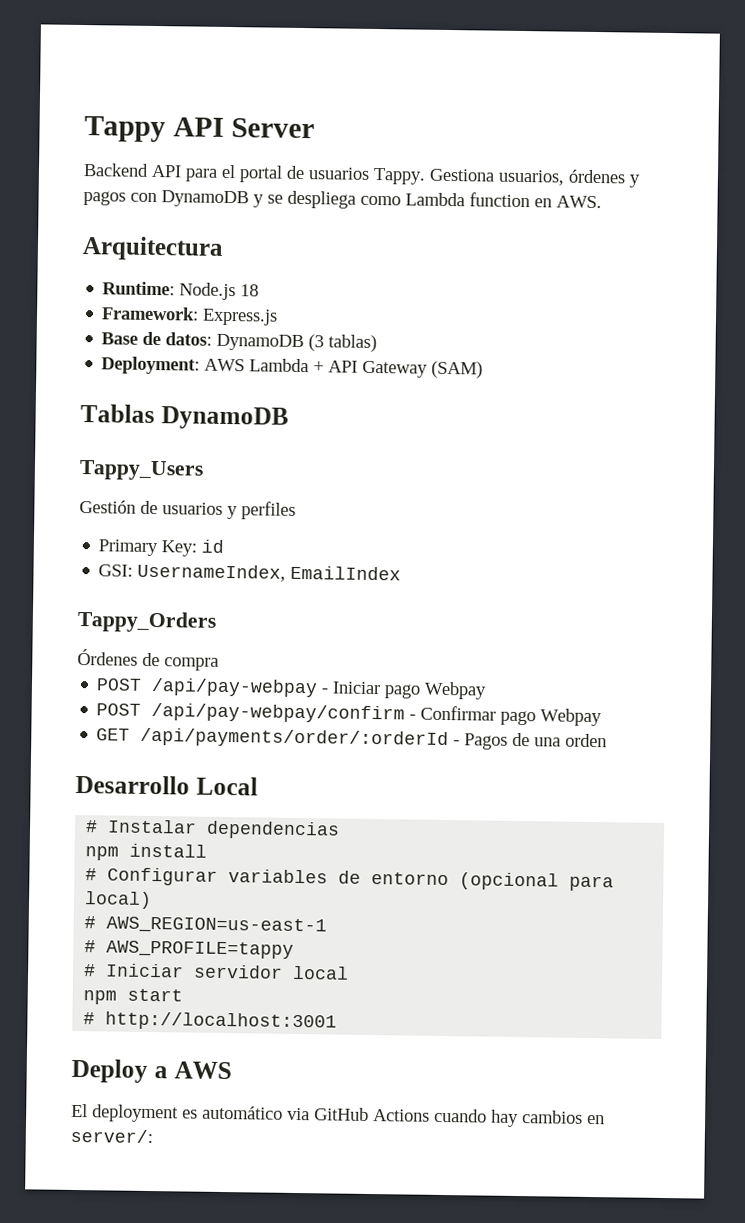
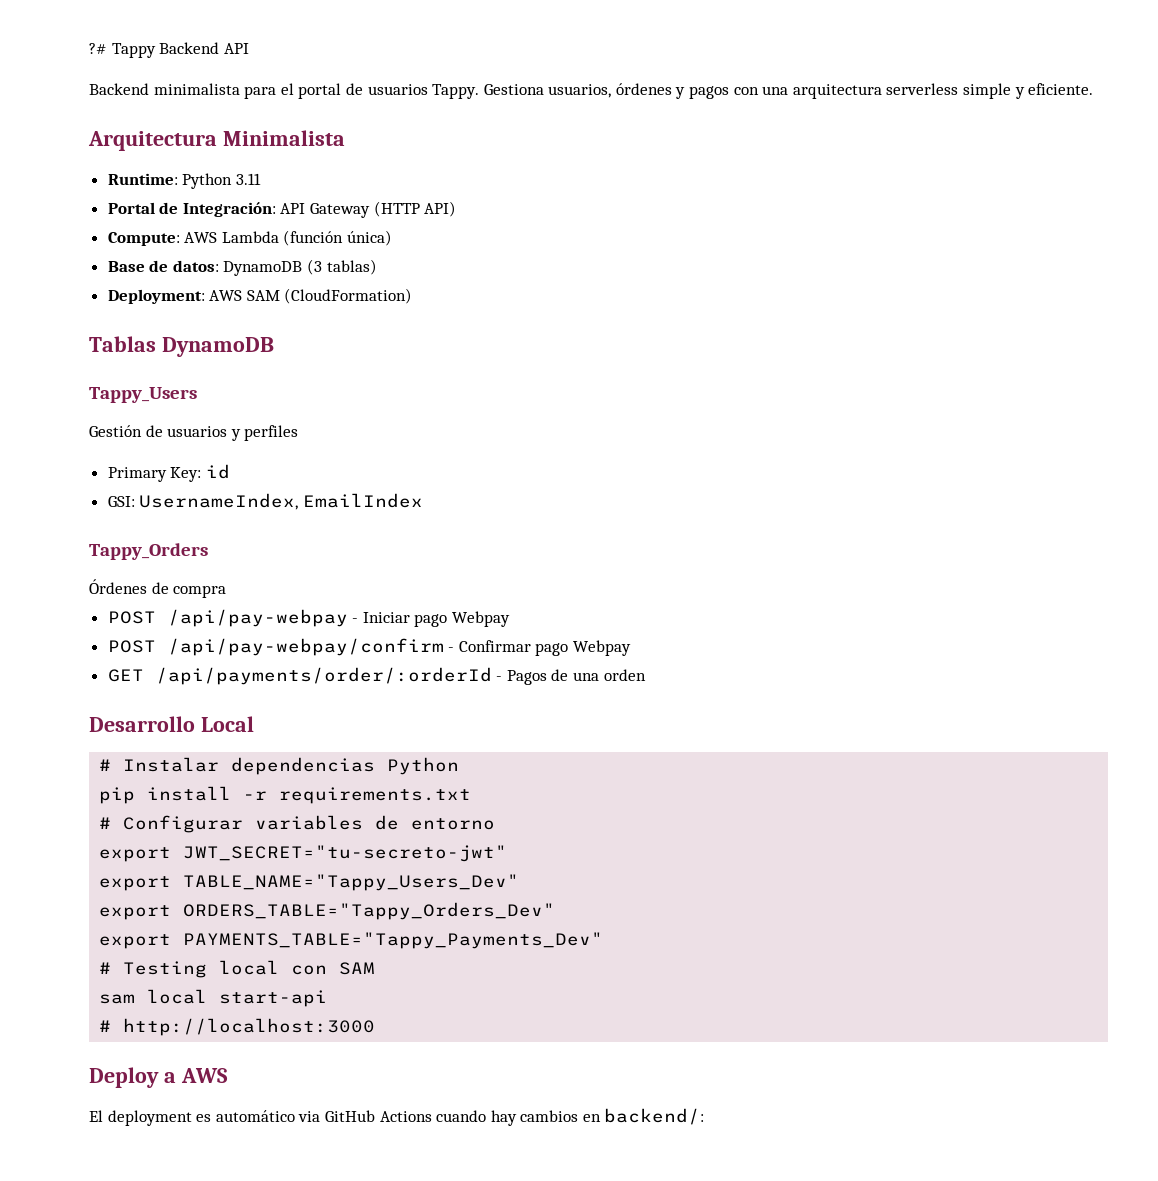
- Tappy API Server
- Backend API para el portal de usuarios Tappy.
+ ?# Tappy Backend API
+ Backend minimalista para el portal de usuarios Tappy.
- Gestiona usuarios, órdenes y pagos con DynamoDB y se despliega como Lambda function en AWS.
+ Gestiona usuarios, órdenes y pagos con una arquitectura serverless simple y eficiente.
- Arquitectura
+ Arquitectura Minimalista
- Runtime: Node.js 18
- Framework: Express.js
+ Runtime: Python 3.11
+ Portal de Integración: API Gateway (HTTP API)
+ Compute: AWS Lambda (función única)
- Deployment: AWS Lambda + API Gateway (SAM)
+ Deployment: AWS SAM (CloudFormation)
- # Instalar dependencias
- npm install
+ # Instalar dependencias Python
+ pip install -r requirements.txt
- # Configurar variables de entorno (opcional para local)
- # AWS_REGION=us-east-1
- # AWS_PROFILE=tappy
- # Iniciar servidor local
- npm start
- # http://localhost:3001
+ # Configurar variables de entorno
+ export JWT_SECRET="tu-secreto-jwt"
+ export TABLE_NAME="Tappy_Users_Dev"
+ export ORDERS_TABLE="Tappy_Orders_Dev"
+ export PAYMENTS_TABLE="Tappy_Payments_Dev"
+ # Testing local con SAM
+ sam local start-api
+ # http://localhost:3000
- El deployment es automático via GitHub Actions cuando hay cambios en server/:
+ El deployment es automático via GitHub Actions cuando hay cambios en backend/:

